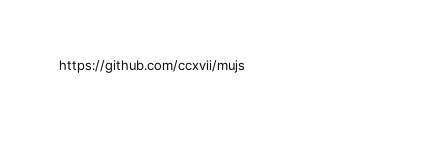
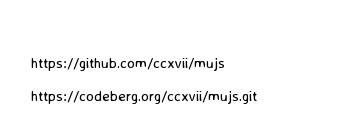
+ https://codeberg.org/ccxvii/mujs.git

